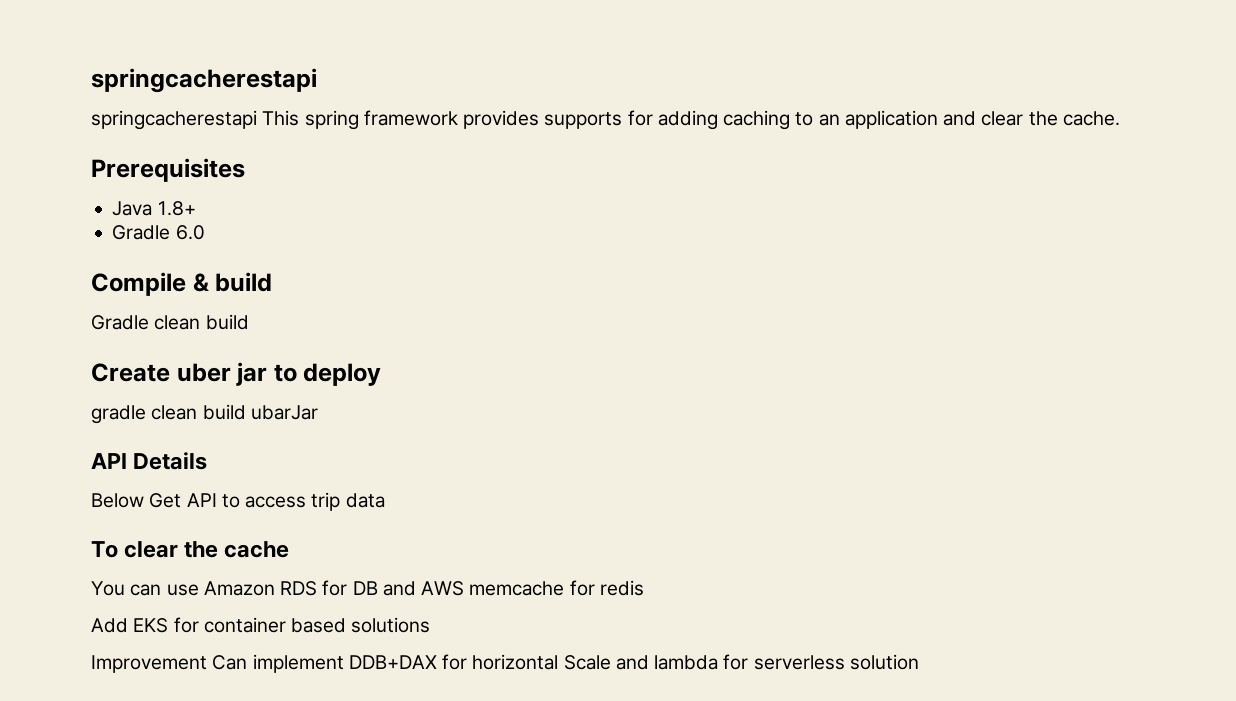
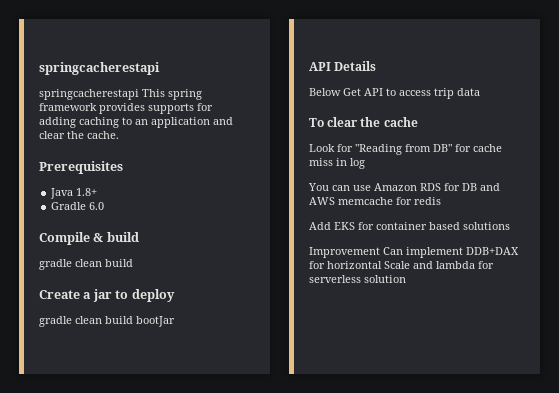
  Compile & build
- Gradle clean build
+ gradle clean build
- Create uber jar to deploy
+ Create a jar to deploy
- gradle clean build ubarJar
+ gradle clean build bootJar
+ Look for "Reading from DB" for cache miss in log

